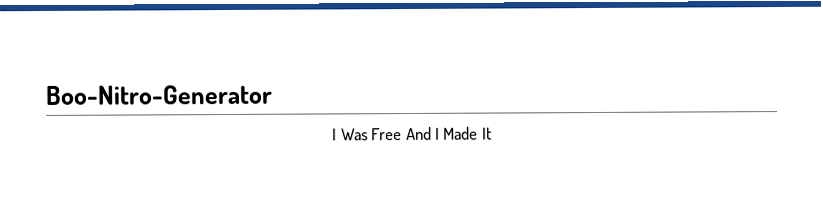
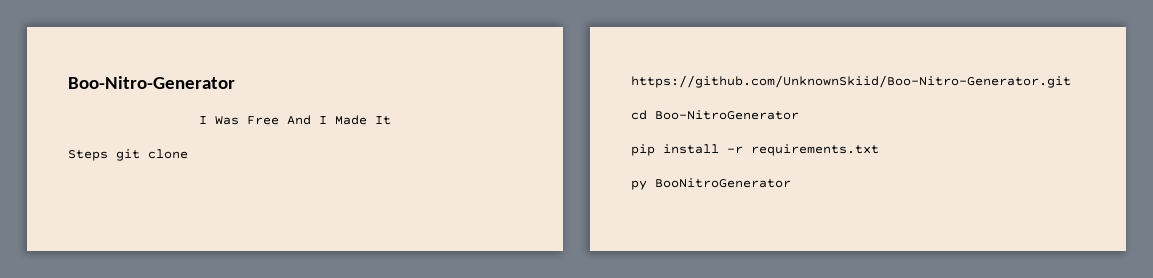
+ Steps git clone https://github.com/UnknownSkiid/Boo-Nitro-Generator.git
+ cd Boo-NitroGenerator
+ pip install -r requirements.txt
+ py BooNitroGenerator

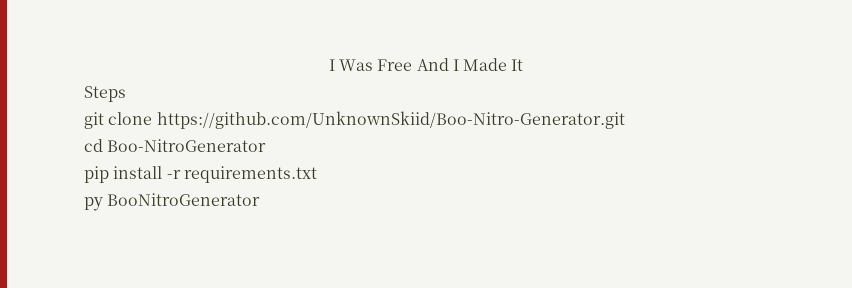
- Boo-Nitro-Generator
- Steps git clone https://github.com/UnknownSkiid/Boo-Nitro-Generator.git
+ Steps
+ git clone https://github.com/UnknownSkiid/Boo-Nitro-Generator.git

